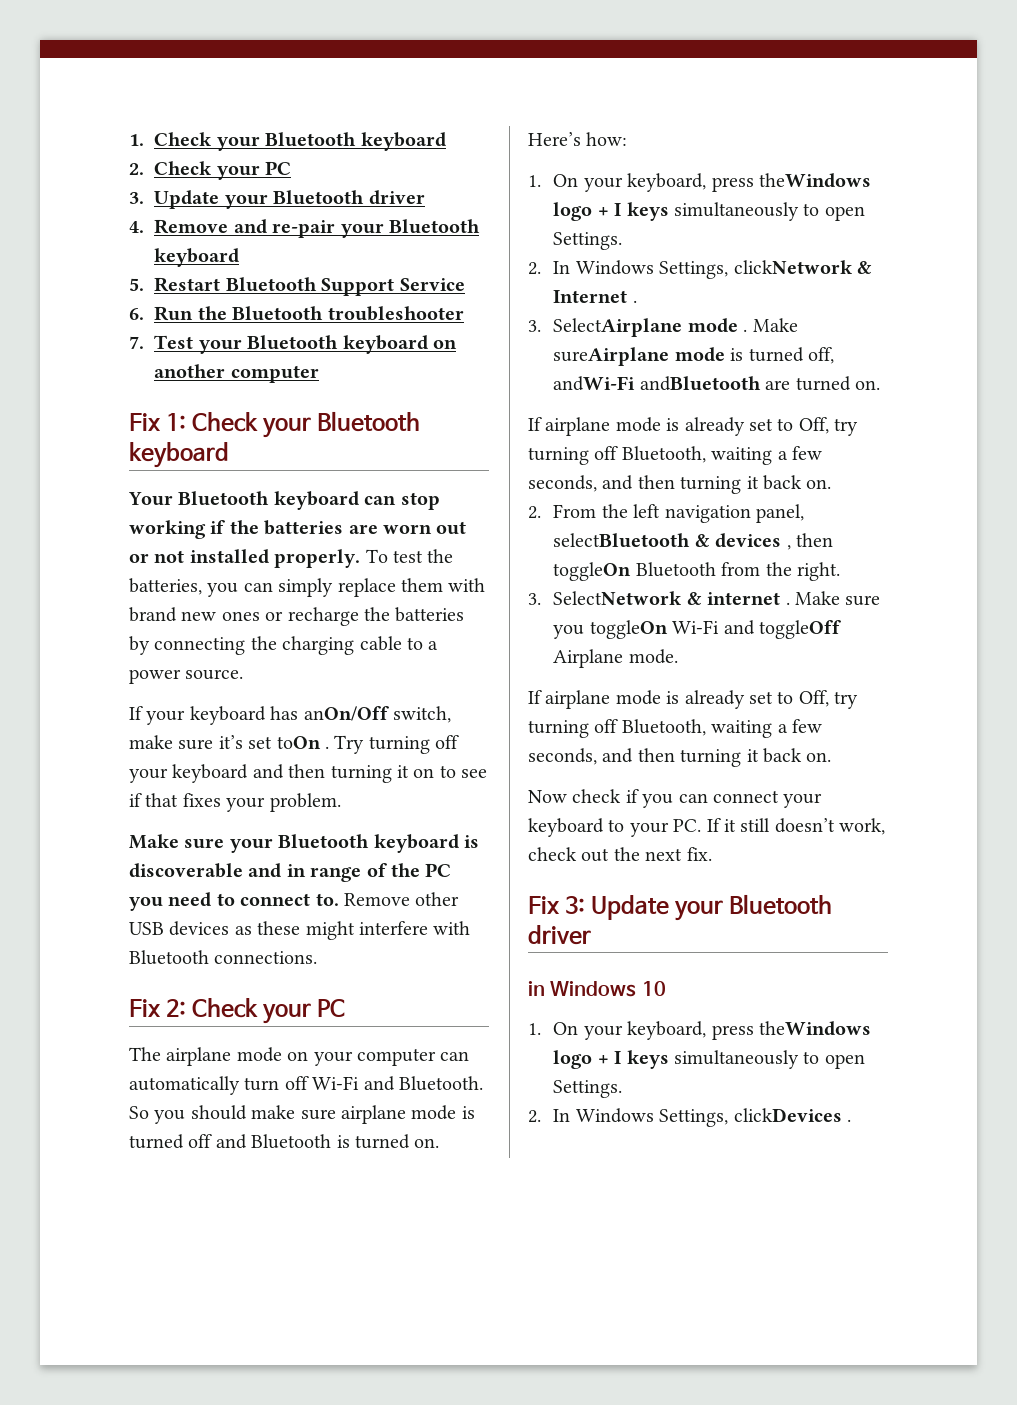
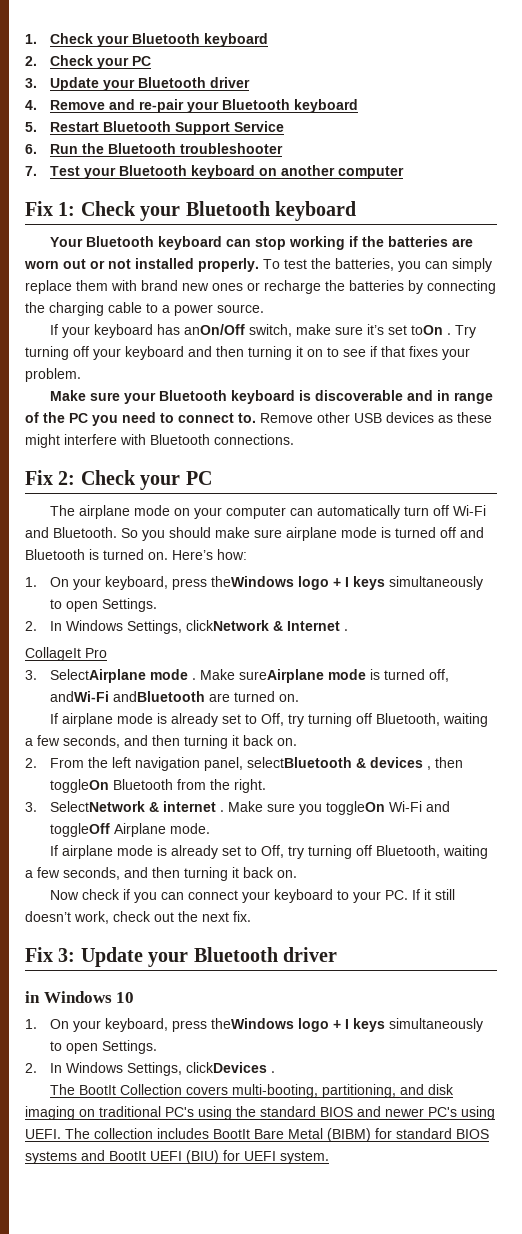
+ CollageIt Pro
+ The BootIt Collection covers multi-booting, partitioning, and disk imaging on traditional PC's using the standard BIOS and newer PC's using UEFI. The collection includes BootIt Bare Metal (BIBM) for standard BIOS systems and BootIt UEFI (BIU) for UEFI system.

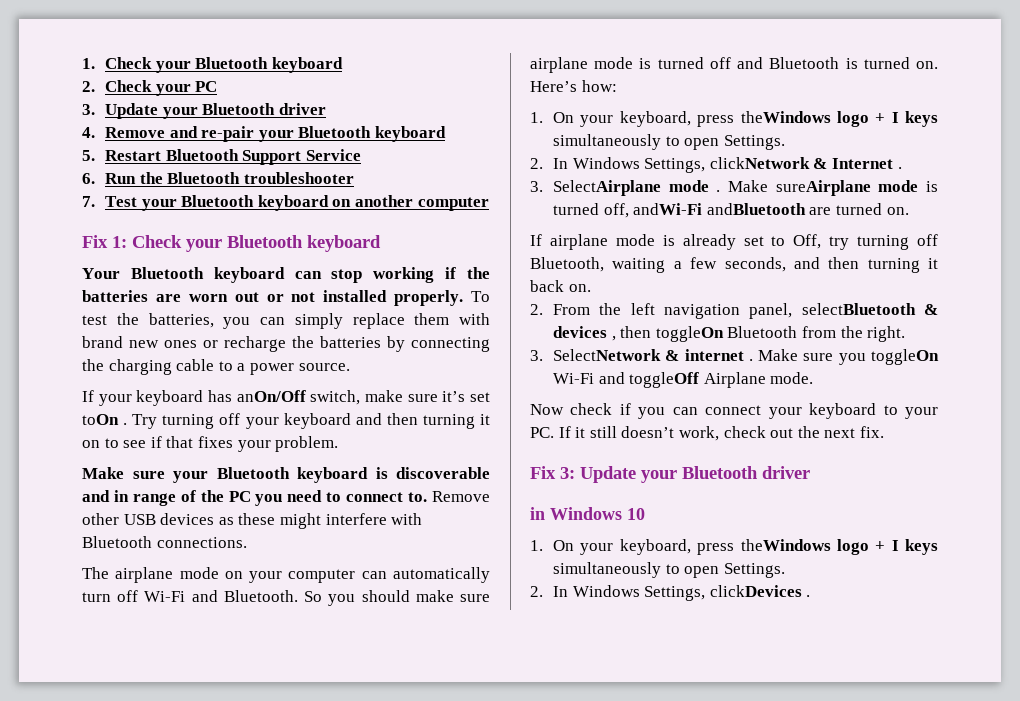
- Fix 2: Check your PC
- CollageIt Pro
  Make sure you toggleOn Wi-Fi and toggleOff Airplane mode.
- If airplane mode is already set to Off, try turning off Bluetooth, waiting a few seconds, and then turning it back on.
- The BootIt Collection covers multi-booting, partitioning, and disk imaging on traditional PC's using the standard BIOS and newer PC's using UEFI. The collection includes BootIt Bare Metal (BIBM) for standard BIOS systems and BootIt UEFI (BIU) for UEFI system.

